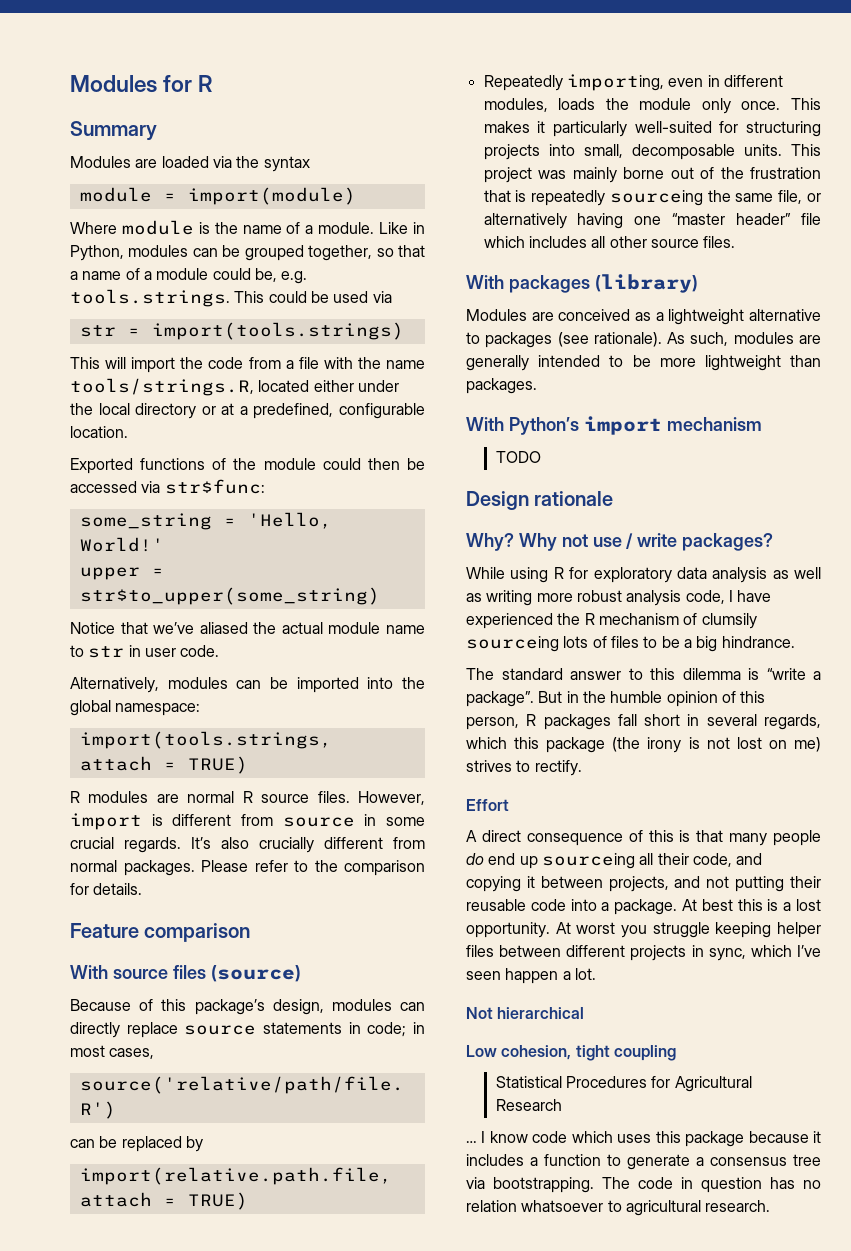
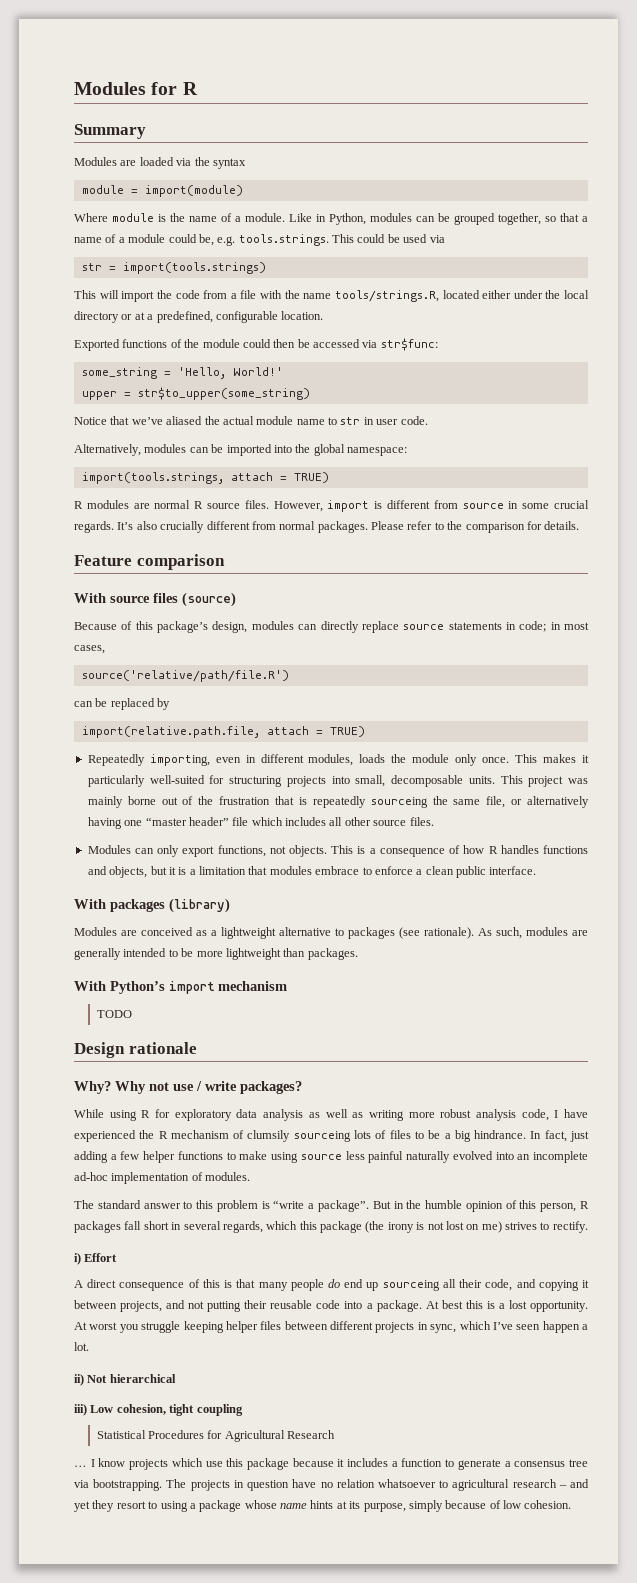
+ Modules can only export functions, not objects. This is a consequence of how R handles functions and objects, but it is a limitation that modules embrace to enforce a clean public interface.
+ In fact, just adding a few helper functions to make using source less painful naturally evolved into an incomplete ad-hoc implementation of modules.
- The standard answer to this dilemma is “write a package”.
+ The standard answer to this problem is “write a package”.
- Effort
+ i) Effort
- Not hierarchical
+ ii) Not hierarchical
- Low cohesion, tight coupling
+ iii) Low cohesion, tight coupling
- I know code which uses this package because it includes a function to generate a consensus tree via bootstrapping.
+ I know projects which use this package because it includes a function to generate a consensus tree via bootstrapping.
- The code in question has no relation whatsoever to agricultural research.
+ The projects in question have no relation whatsoever to agricultural research – and yet they resort to using a package whose name hints at its purpose, simply because of low cohesion.

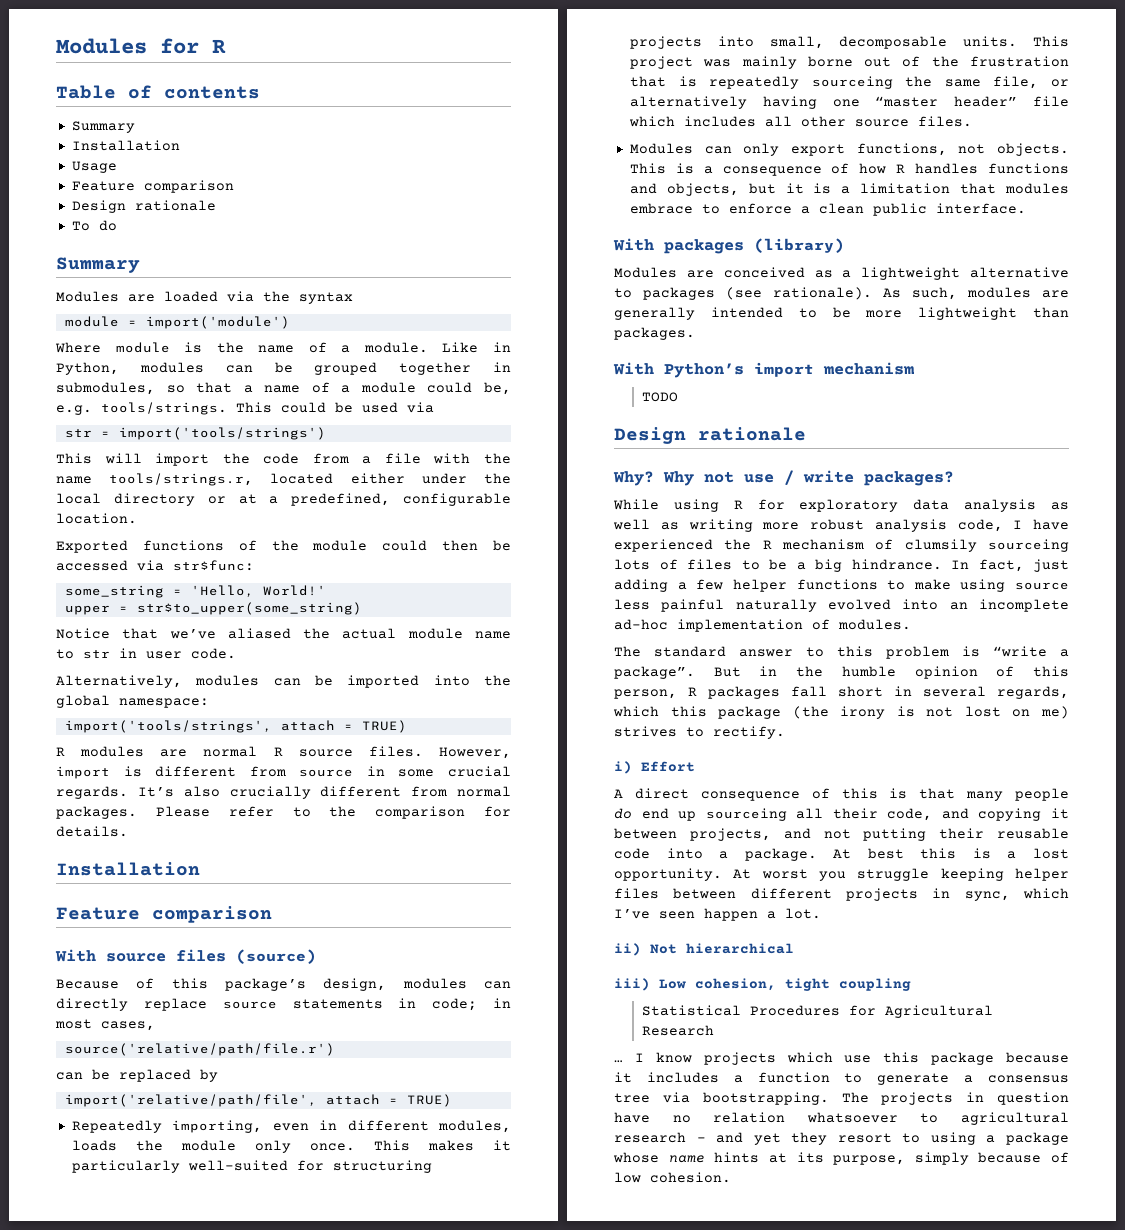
+ Table of contents
+ Summary
+ Installation
+ Usage
+ Feature comparison
+ Design rationale
+ To do
- module = import(module)
+ module = import('module')
- Like in Python, modules can be grouped together, so that a name of a module could be, e.g. tools.strings. This could be used via
+ Like in Python, modules can be grouped together in submodules, so that a name of a module could be, e.g. tools/strings. This could be used via
- str = import(tools.strings)
+ str = import('tools/strings')
- This will import the code from a file with the name tools/strings.R, located either under the local directory or at a predefined, configurable location.
+ This will import the code from a file with the name tools/strings.r, located either under the local directory or at a predefined, configurable location.
- import(tools.strings, attach = TRUE)
+ import('tools/strings', attach = TRUE)
  Please refer to the comparison for details.
+ Installation
- source('relative/path/file.R')
+ source('relative/path/file.r')
- import(relative.path.file, attach = TRUE)
+ import('relative/path/file', attach = TRUE)

